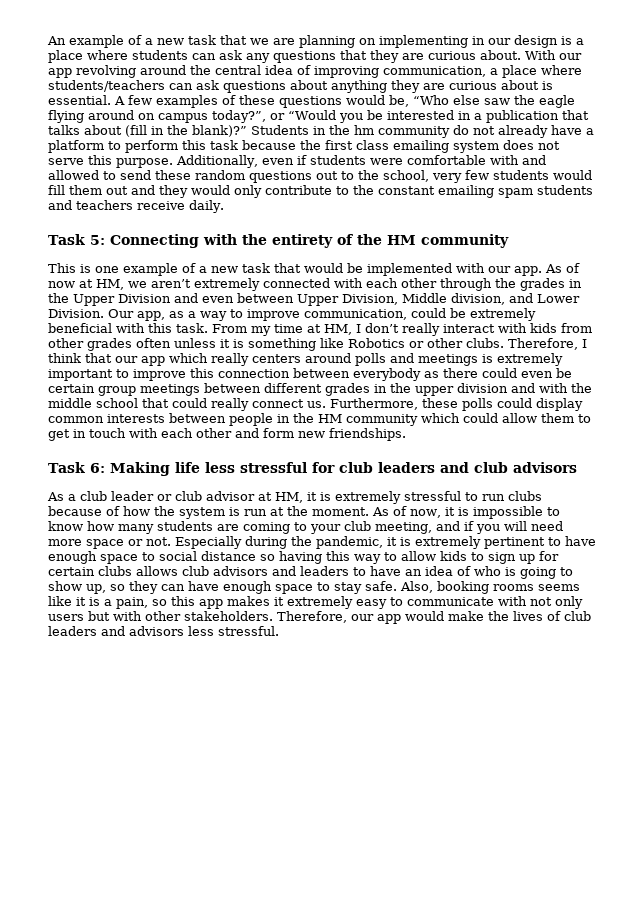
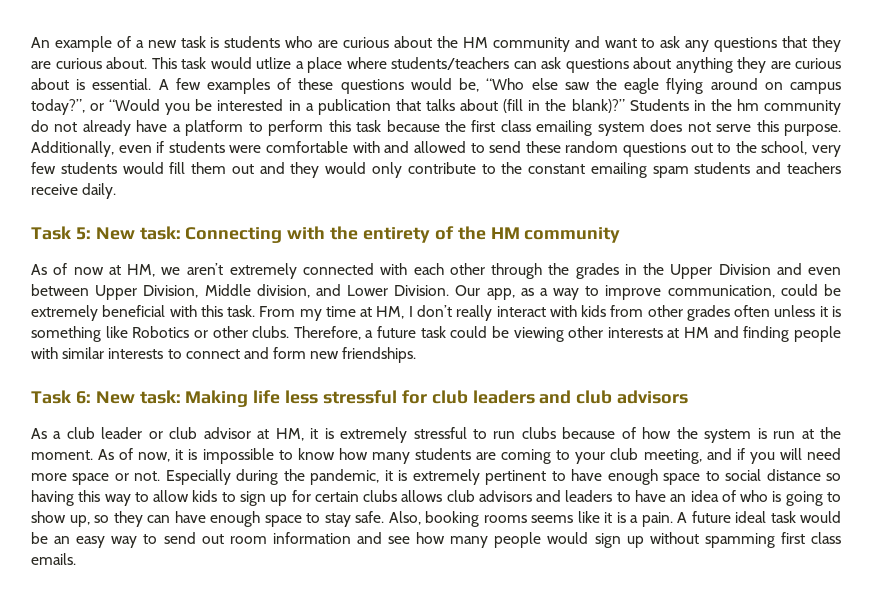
- An example of a new task that we are planning on implementing in our design is a place where students can ask any questions that they are curious about.
+ An example of a new task is students who are curious about the HM community and want to ask any questions that they are curious about.
- With our app revolving around the central idea of improving communication, a place where students/teachers can ask questions about anything they are curious about is essential.
+ This task would utlize a place where students/teachers can ask questions about anything they are curious about is essential.
- Task 5: Connecting with the entirety of the HM community
+ Task 5: New task: Connecting with the entirety of the HM community
- This is one example of a new task that would be implemented with our app.
- Therefore, I think that our app which really centers around polls and meetings is extremely important to improve this connection between everybody as there could even be certain group meetings between different grades in the upper division and with the middle school that could really connect us. Furthermore, these polls could display common interests between people in the HM community which could allow them to get in touch with each other and form new friendships.
+ Therefore, a future task could be viewing other interests at HM and finding people with similar interests to connect and form new friendships.
- Task 6: Making life less stressful for club leaders and club advisors
+ Task 6: New task: Making life less stressful for club leaders and club advisors
- Also, booking rooms seems like it is a pain, so this app makes it extremely easy to communicate with not only users but with other stakeholders. Therefore, our app would make the lives of club leaders and advisors less stressful.
+ Also, booking rooms seems like it is a pain. A future ideal task would be an easy way to send out room information and see how many people would sign up without spamming first class emails.

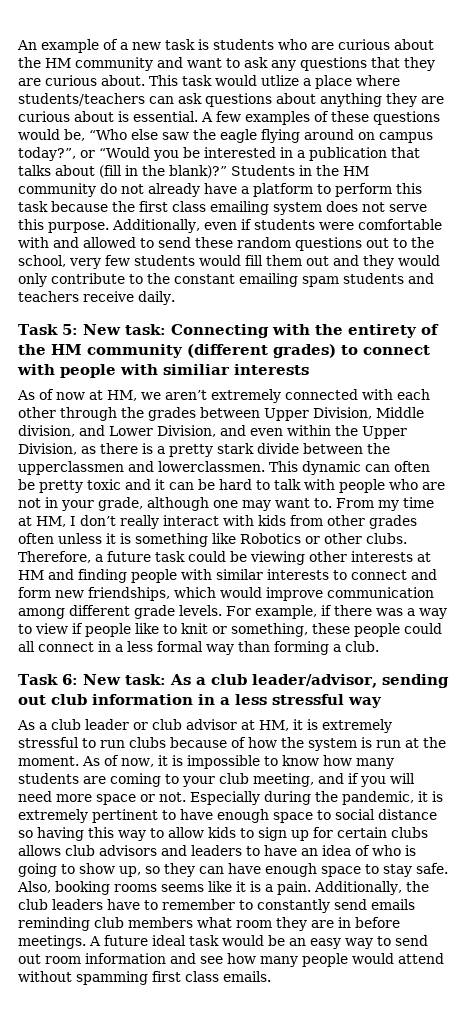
- Students in the hm community do not already have a platform to perform this task because the first class emailing system does not serve this purpose.
+ Students in the HM community do not already have a platform to perform this task because the first class emailing system does not serve this purpose.
- Task 5: New task: Connecting with the entirety of the HM community
+ Task 5: New task: Connecting with the entirety of the HM community (different grades) to connect with people with similiar interests
- As of now at HM, we aren’t extremely connected with each other through the grades in the Upper Division and even between Upper Division, Middle division, and Lower Division. Our app, as a way to improve communication, could be extremely beneficial with this task.
+ As of now at HM, we aren’t extremely connected with each other through the grades between Upper Division, Middle division, and Lower Division, and even within the Upper Division, as there is a pretty stark divide between the upperclassmen and lowerclassmen. This dynamic can often be pretty toxic and it can be hard to talk with people who are not in your grade, although one may want to.
- Therefore, a future task could be viewing other interests at HM and finding people with similar interests to connect and form new friendships.
- Task 6: New task: Making life less stressful for club leaders and club advisors
+ Therefore, a future task could be viewing other interests at HM and finding people with similar interests to connect and form new friendships, which would improve communication among different grade levels. For example, if there was a way to view if people like to knit or something, these people could all connect in a less formal way than forming a club.
+ Task 6: New task: As a club leader/advisor, sending out club information in a less stressful way
+ Additionally, the club leaders have to remember to constantly send emails reminding club members what room they are in before meetings.
- A future ideal task would be an easy way to send out room information and see how many people would sign up without spamming first class emails.
+ A future ideal task would be an easy way to send out room information and see how many people would attend without spamming first class emails.

